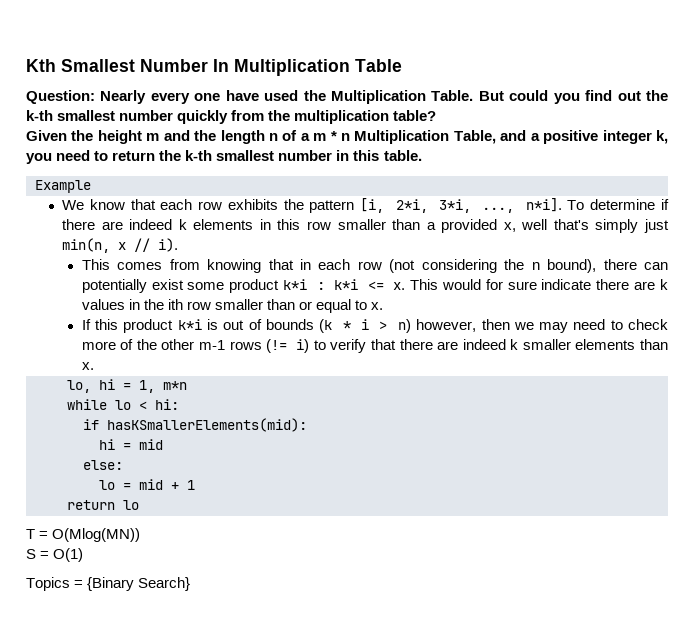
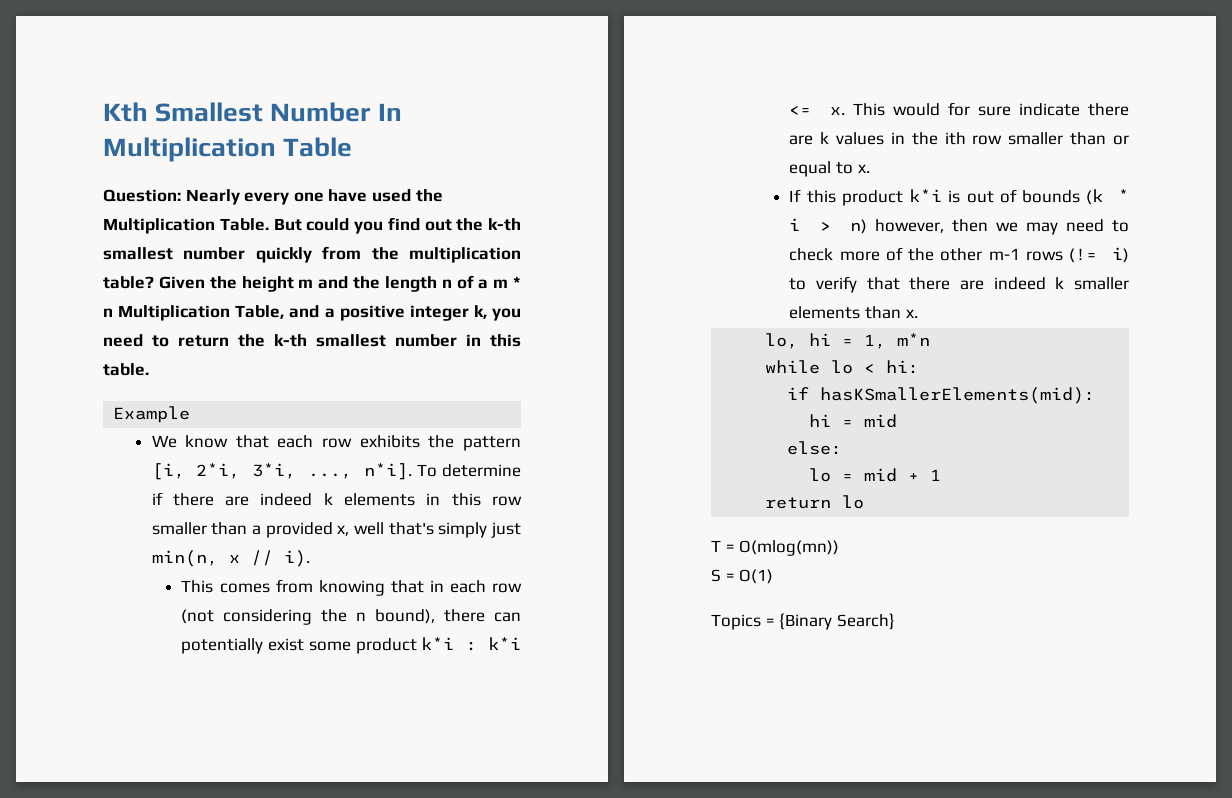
- But could you find out the k-th smallest number quickly from the multiplication table?
- Given the height m and the length n of a m * n Multiplication Table, and a positive integer k, you need to return the k-th smallest number in this table.
+ But could you find out the k-th smallest number quickly from the multiplication table? Given the height m and the length n of a m * n Multiplication Table, and a positive integer k, you need to return the k-th smallest number in this table.
- T = O(Mlog(MN))
+ T = O(mlog(mn))

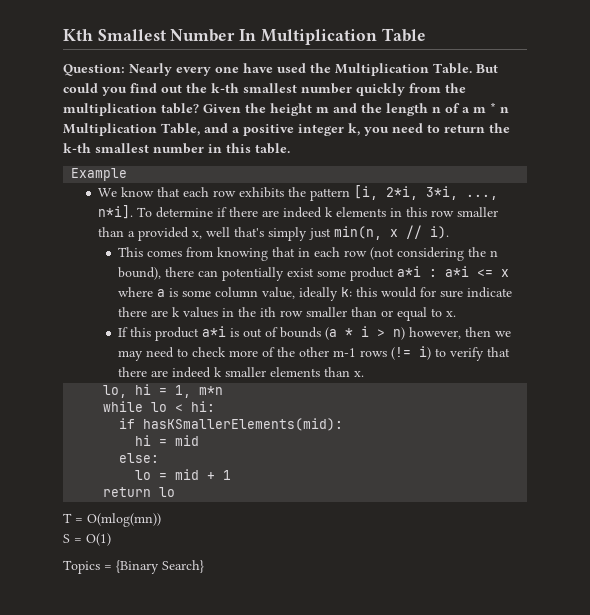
- This comes from knowing that in each row (not considering the n bound), there can potentially exist some product k*i : k*i <= x. This would for sure indicate there are k values in the ith row smaller than or equal to x.
+ This comes from knowing that in each row (not considering the n bound), there can potentially exist some product a*i : a*i <= x where a is some column value, ideally k: this would for sure indicate there are k values in the ith row smaller than or equal to x.
- If this product k*i is out of bounds (k * i > n) however, then we may need to check more of the other m-1 rows (!= i) to verify that there are indeed k smaller elements than x.
+ If this product a*i is out of bounds (a * i > n) however, then we may need to check more of the other m-1 rows (!= i) to verify that there are indeed k smaller elements than x.

